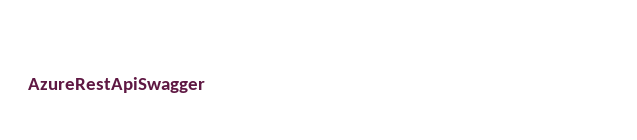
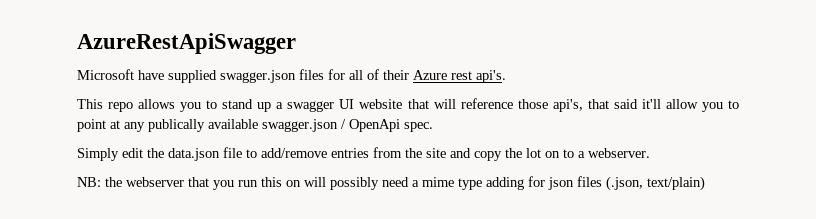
+ Microsoft have supplied swagger.json files for all of their Azure rest api's.
+ This repo allows you to stand up a swagger UI website that will reference those api's, that said it'll allow you to point at any publically available swagger.json / OpenApi spec.
+ Simply edit the data.json file to add/remove entries from the site and copy the lot on to a webserver.
+ NB: the webserver that you run this on will possibly need a mime type adding for json files (.json, text/plain)

